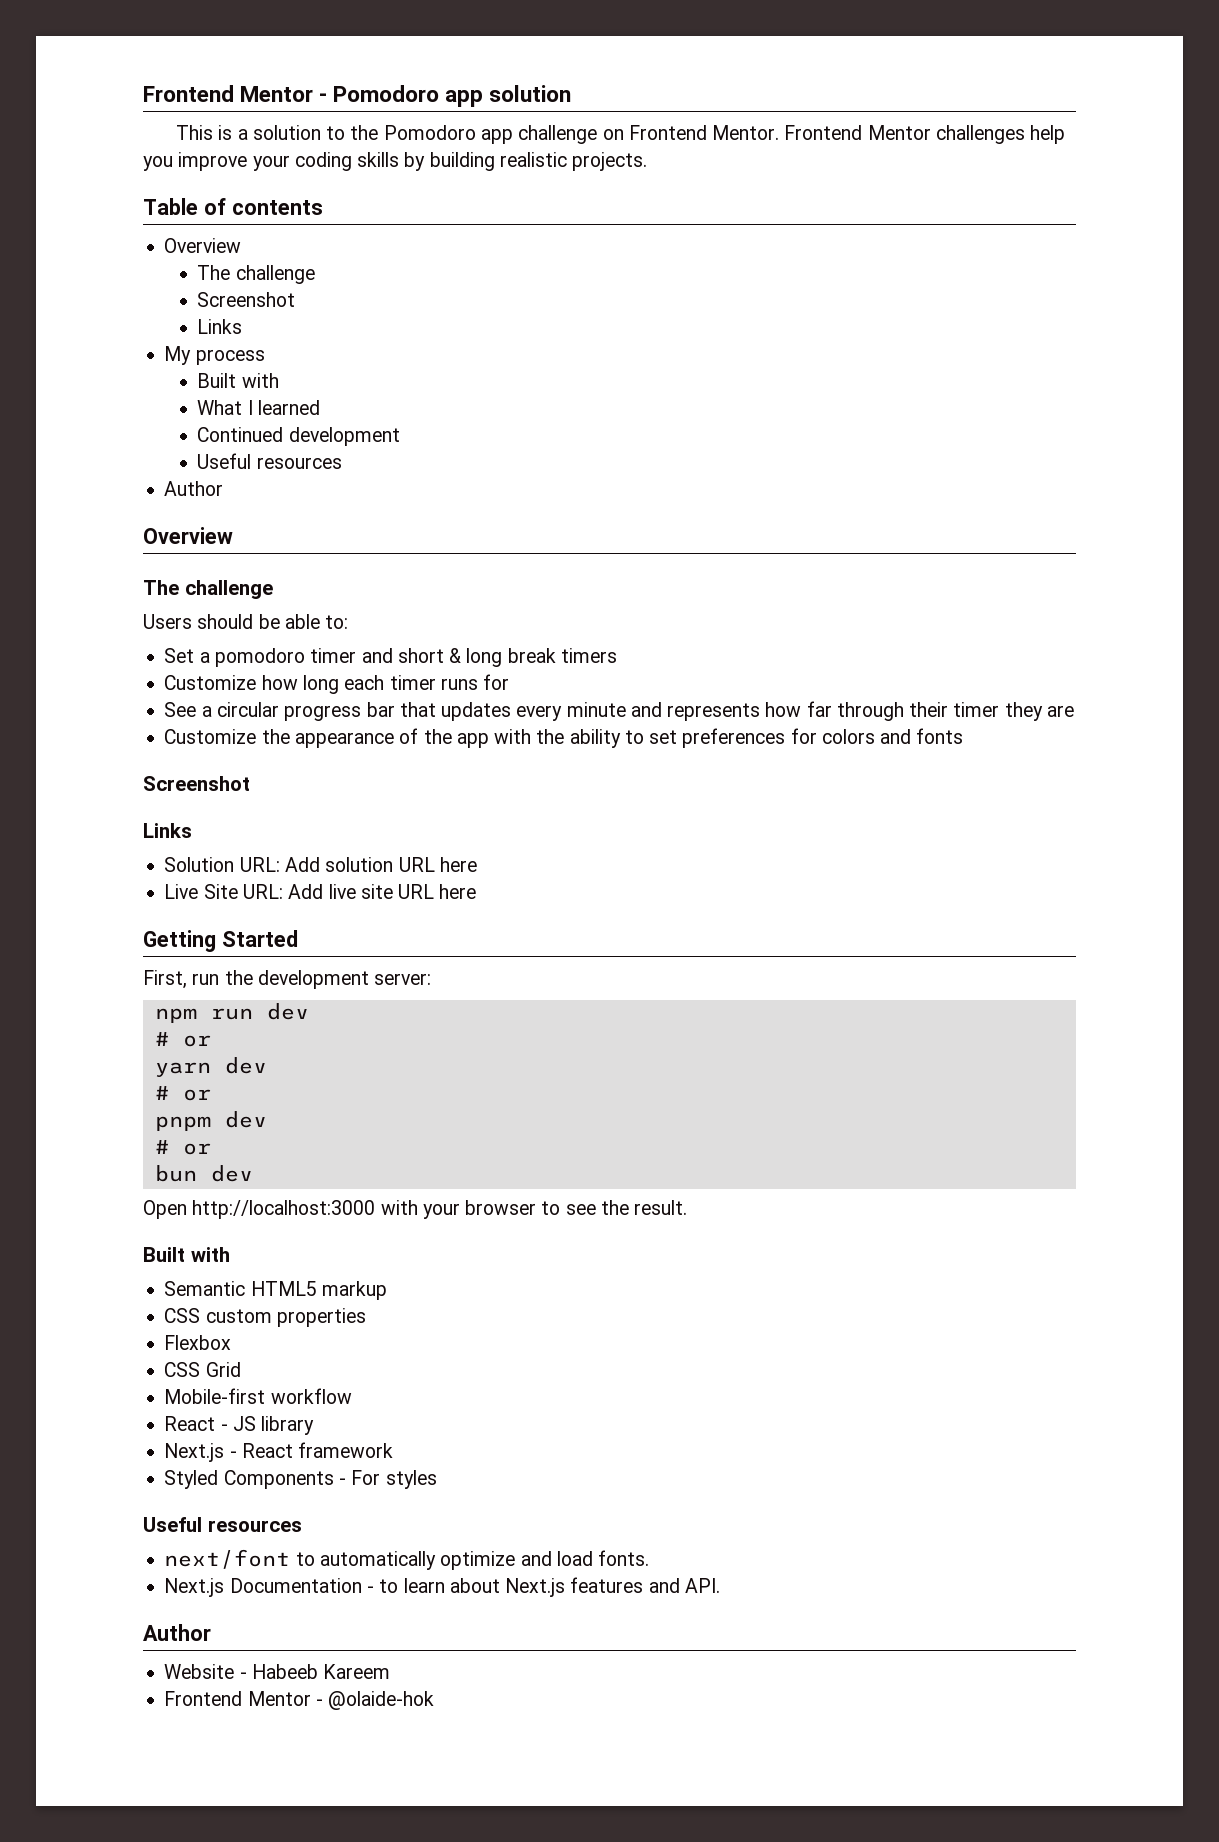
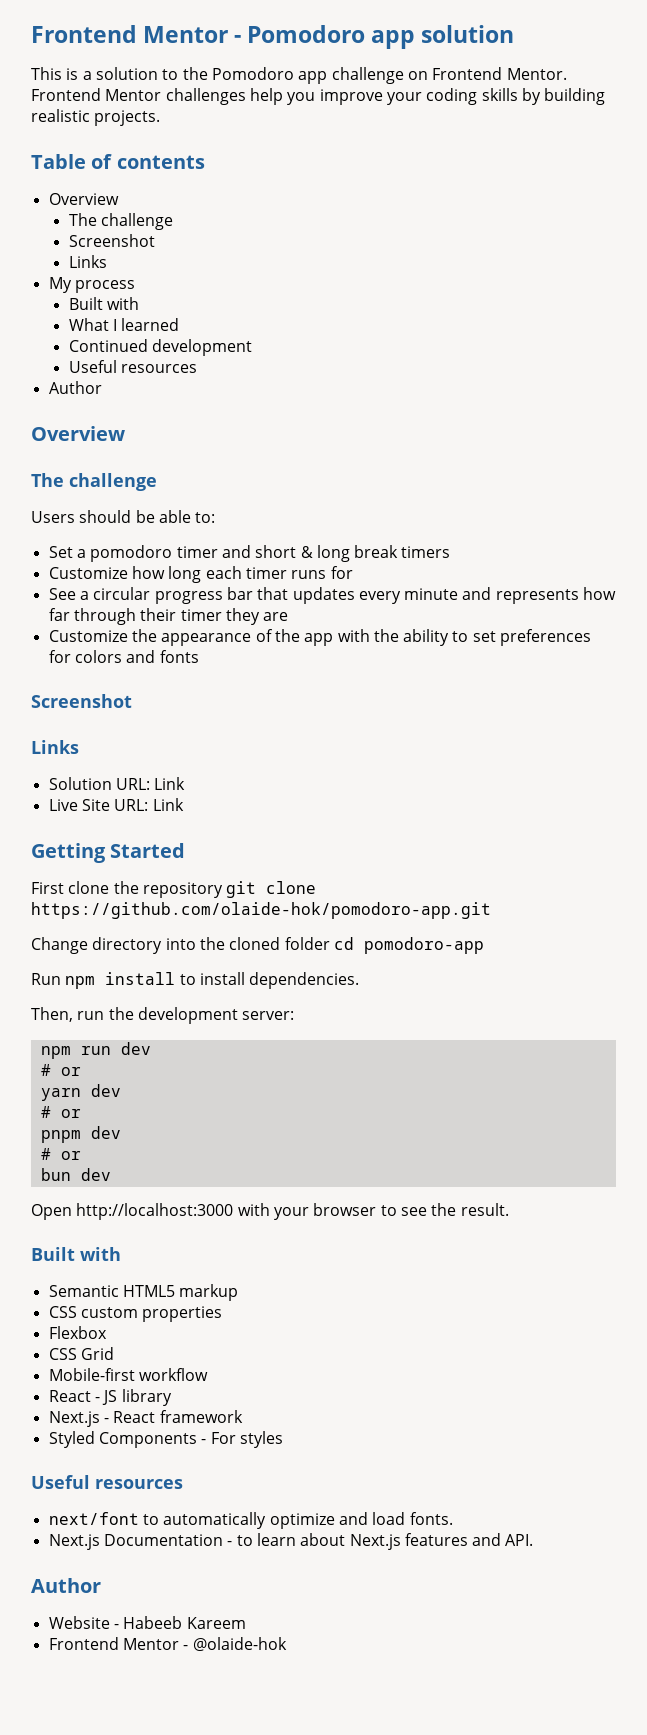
- Solution URL: Add solution URL here
+ Solution URL: Link
- Live Site URL: Add live site URL here
+ Live Site URL: Link
  Getting Started
- First, run the development server:
+ First clone the repository git clone https://github.com/olaide-hok/pomodoro-app.git
+ Change directory into the cloned folder cd pomodoro-app
+ Run npm install to install dependencies.
+ Then, run the development server:

